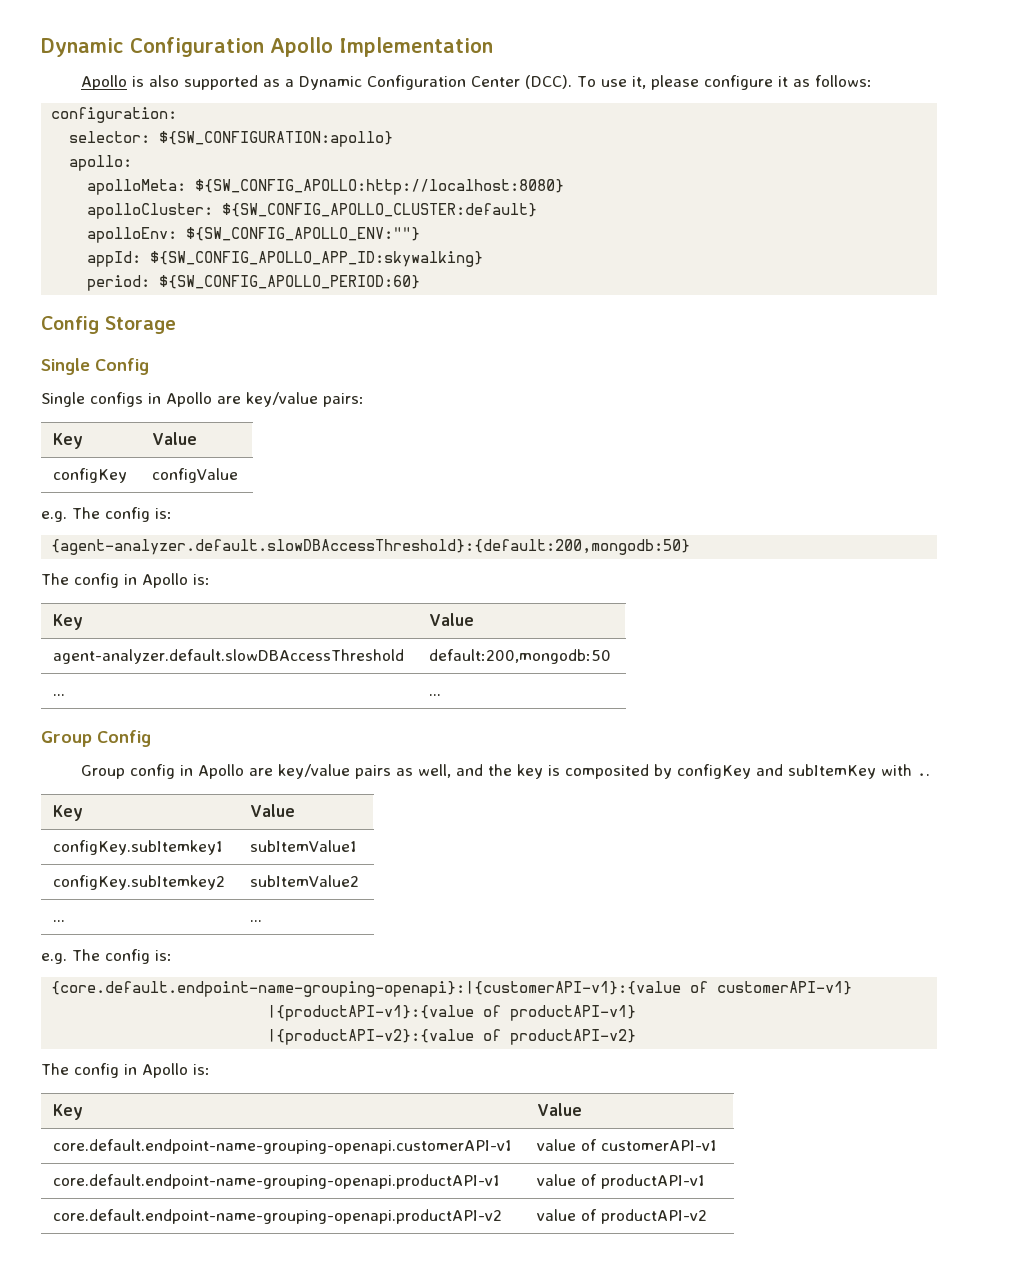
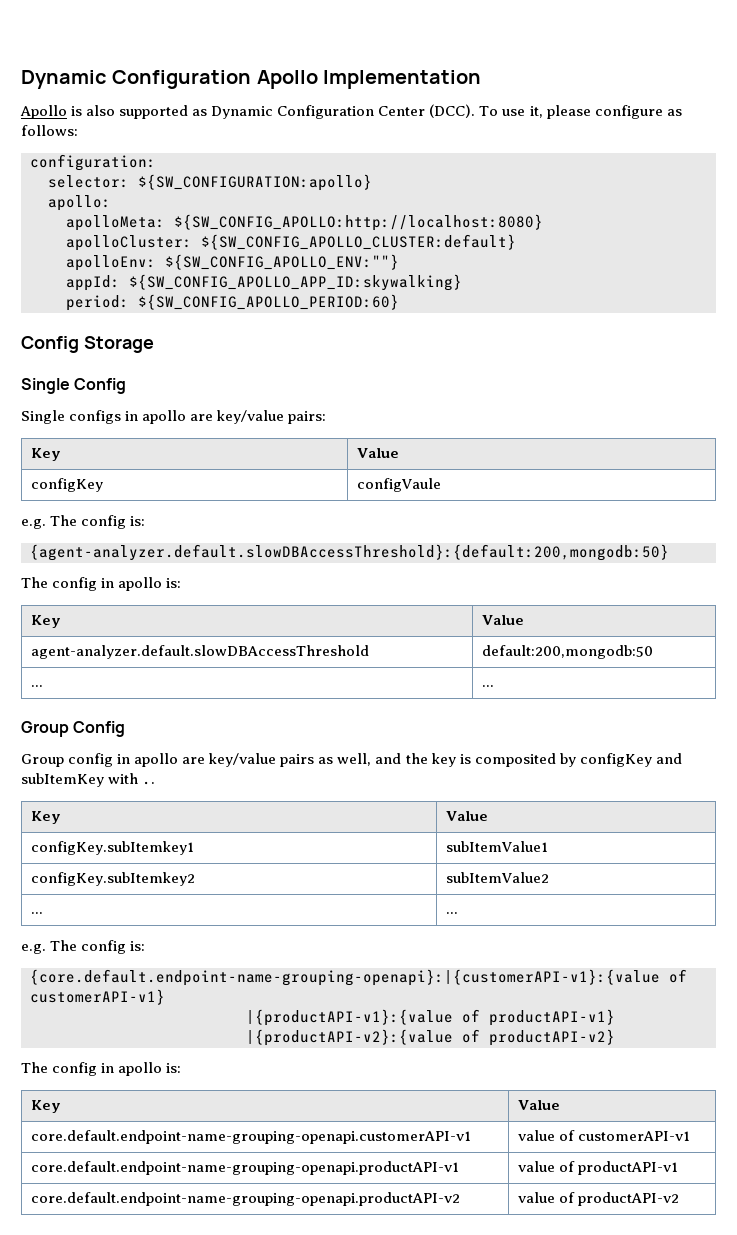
- Apollo is also supported as a Dynamic Configuration Center (DCC).
+ Apollo is also supported as Dynamic Configuration Center (DCC).
- To use it, please configure it as follows:
+ To use it, please configure as follows:
- Single configs in Apollo are key/value pairs:
+ Single configs in apollo are key/value pairs:
- configKey | configValue
+ configKey | configVaule
  {agent-analyzer.default.slowDBAccessThreshold}:{default:200,mongodb:50}
- The config in Apollo is:
+ The config in apollo is:
- Group config in Apollo are key/value pairs as well, and the key is composited by configKey and subItemKey with ..
+ Group config in apollo are key/value pairs as well, and the key is composited by configKey and subItemKey with ..
  |{productAPI-v2}:{value of productAPI-v2}
- The config in Apollo is:
+ The config in apollo is:

